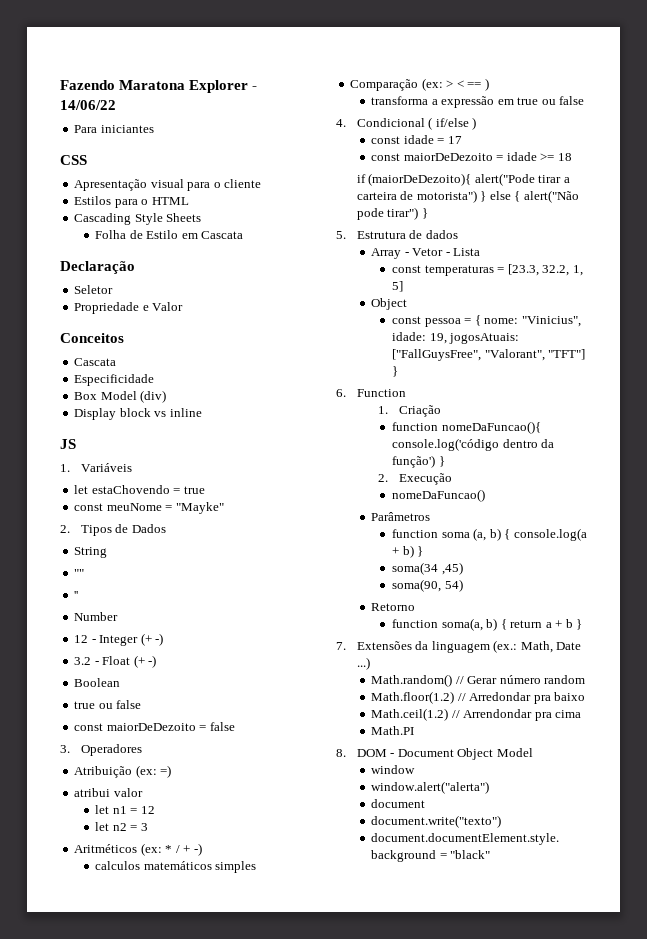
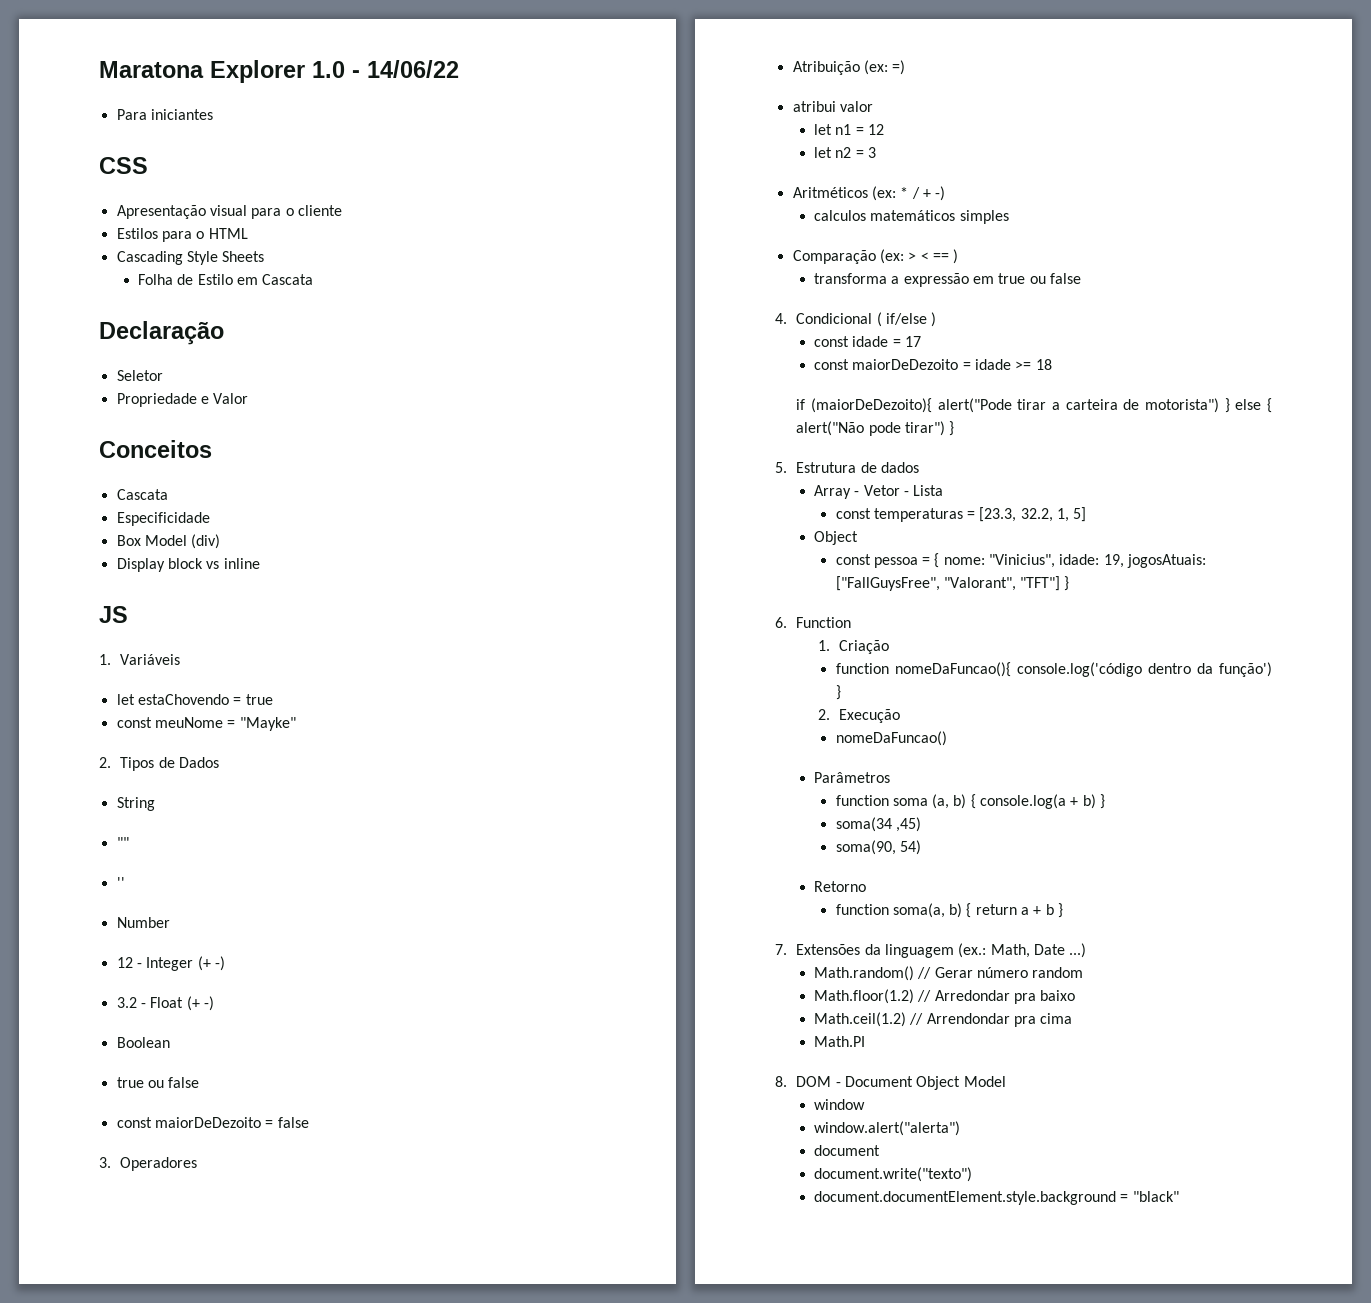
- Fazendo Maratona Explorer - 14/06/22
+ Maratona Explorer 1.0 - 14/06/22

